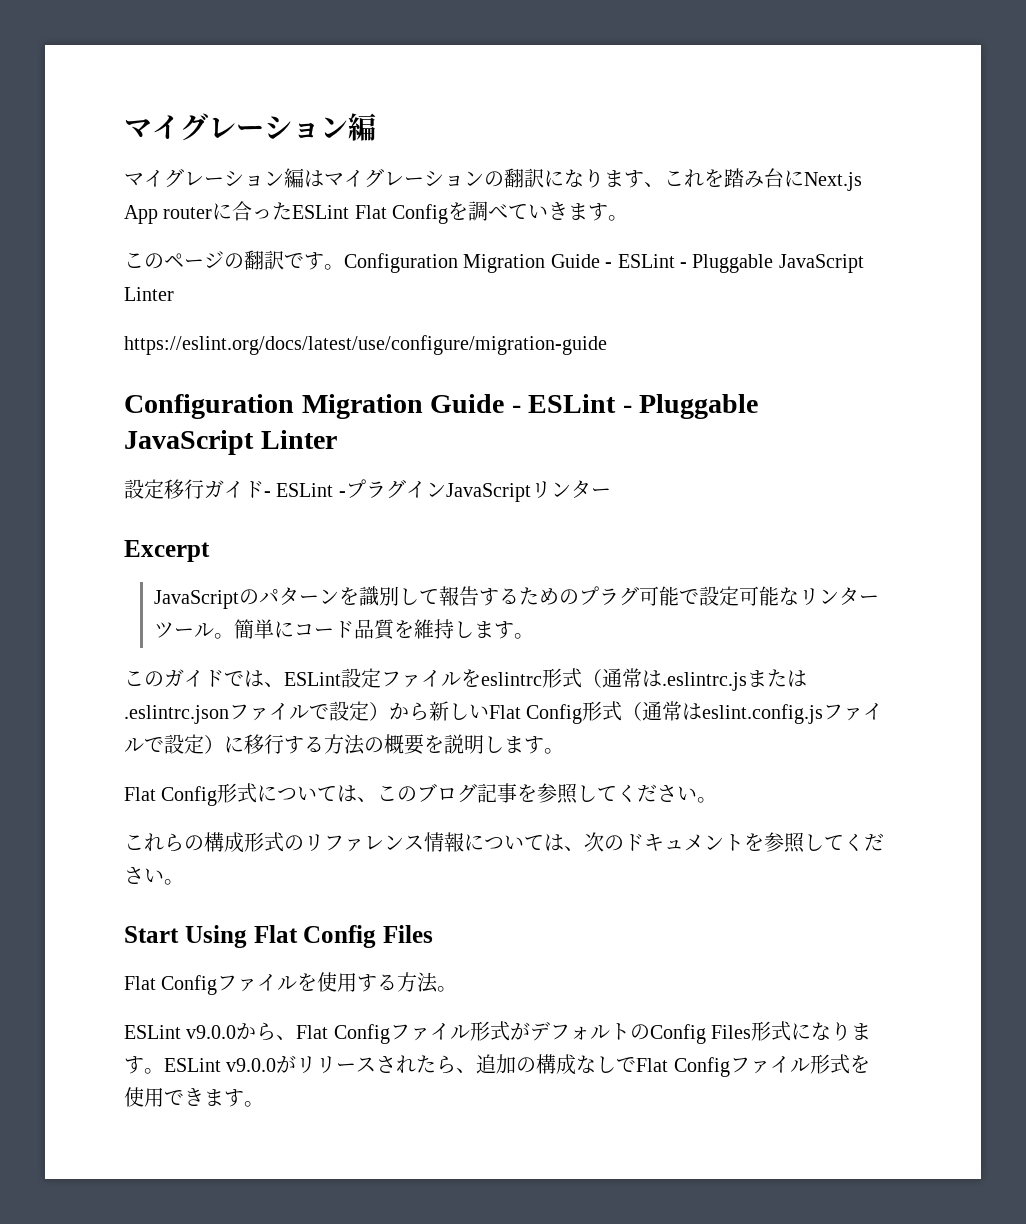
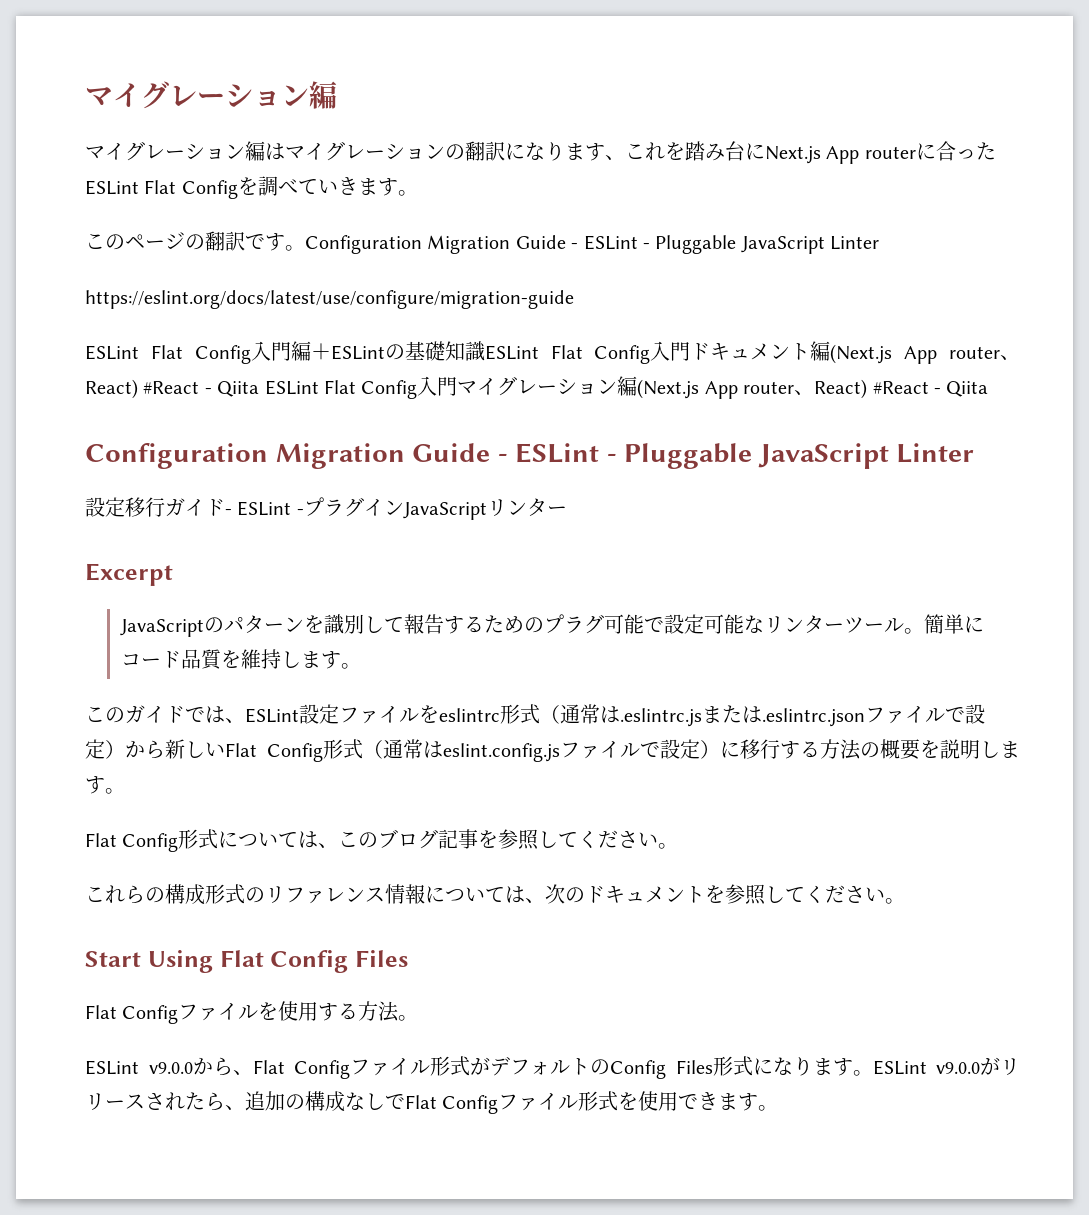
+ ESLint Flat Config入門編＋ESLintの基礎知識ESLint Flat Config入門ドキュメント編(Next.js App router、React) #React - Qiita ESLint Flat Config入門マイグレーション編(Next.js App router、React) #React - Qiita

